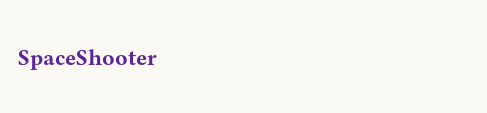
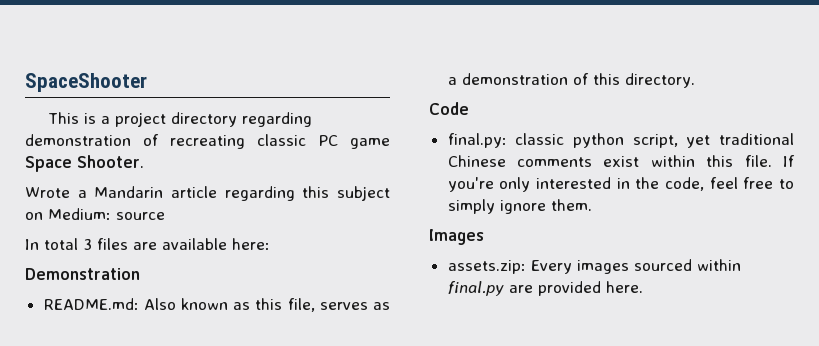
+ This is a project directory regarding demonstration of recreating classic PC game Space Shooter.
+ Wrote a Mandarin article regarding this subject on Medium: source
+ In total 3 files are available here:
+ Demonstration
+ README.md: Also known as this file, serves as a demonstration of this directory.
+ Code
+ final.py: classic python script, yet traditional Chinese comments exist within this file. If you're only interested in the code, feel free to simply ignore them.
+ Images
+ assets.zip: Every images sourced within final.py are provided here.

